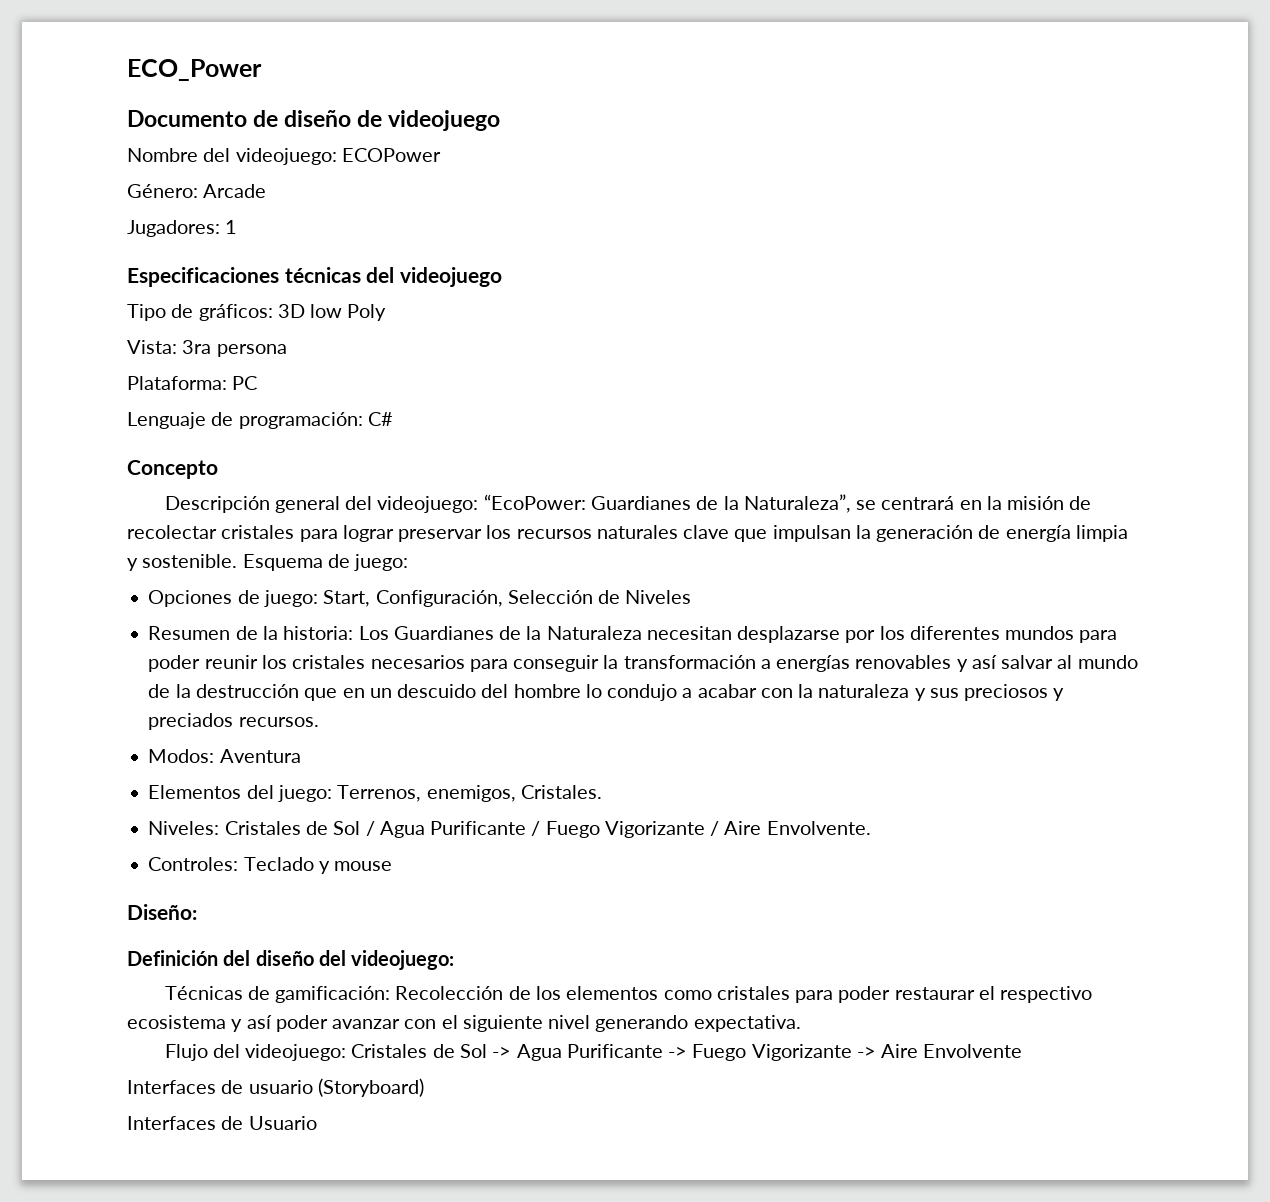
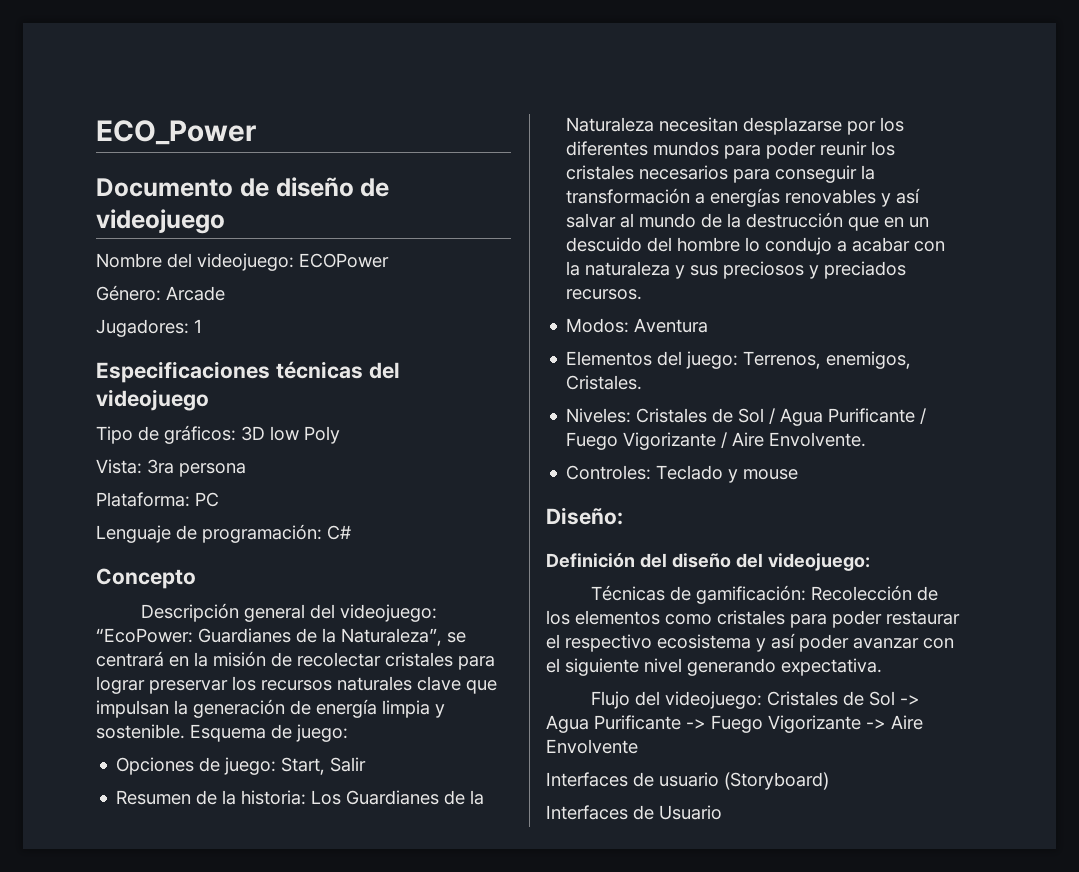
- Opciones de juego: Start, Configuración, Selección de Niveles
+ Opciones de juego: Start, Salir

